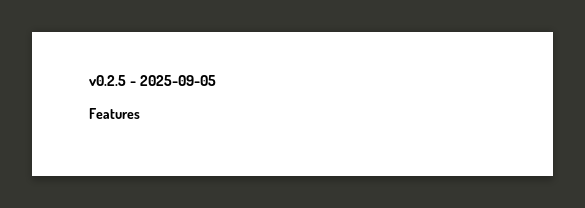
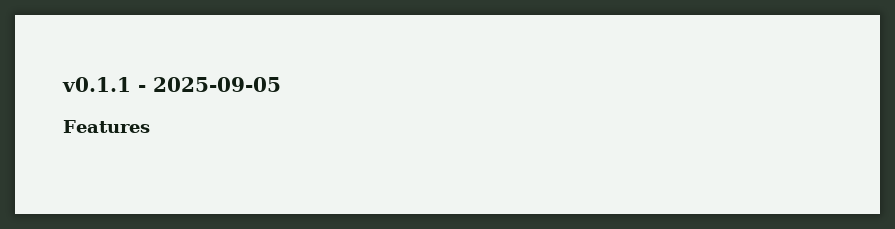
- v0.2.5 - 2025-09-05
+ v0.1.1 - 2025-09-05

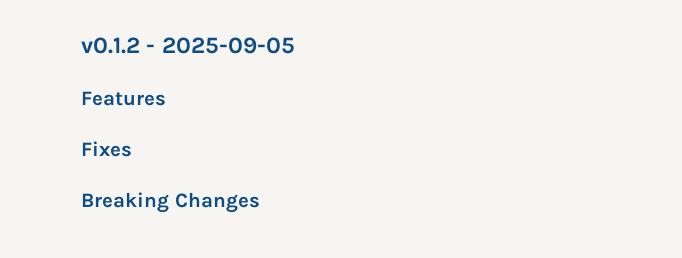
- v0.1.1 - 2025-09-05
+ v0.1.2 - 2025-09-05
+ Fixes
+ Breaking Changes

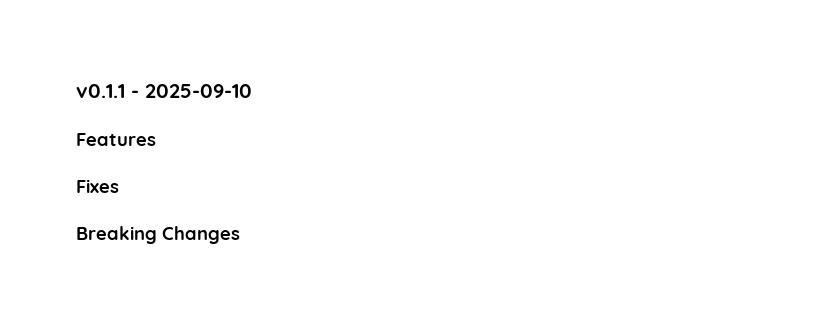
- v0.1.2 - 2025-09-05
+ v0.1.1 - 2025-09-10

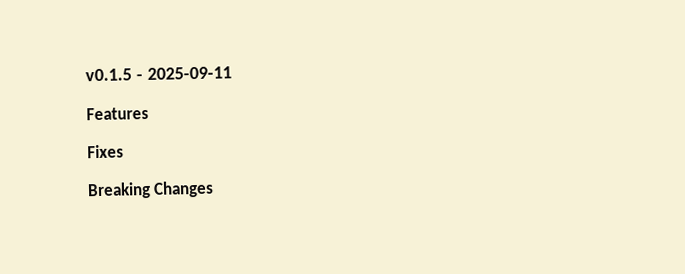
- v0.1.1 - 2025-09-10
+ v0.1.5 - 2025-09-11

